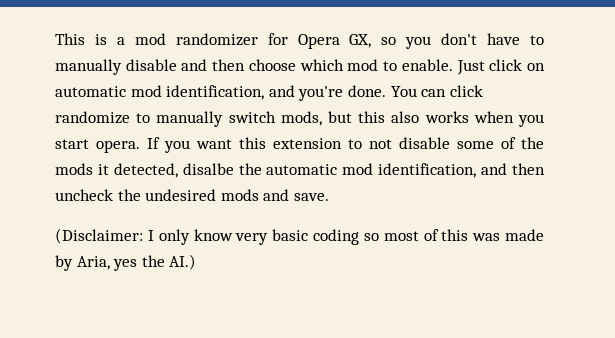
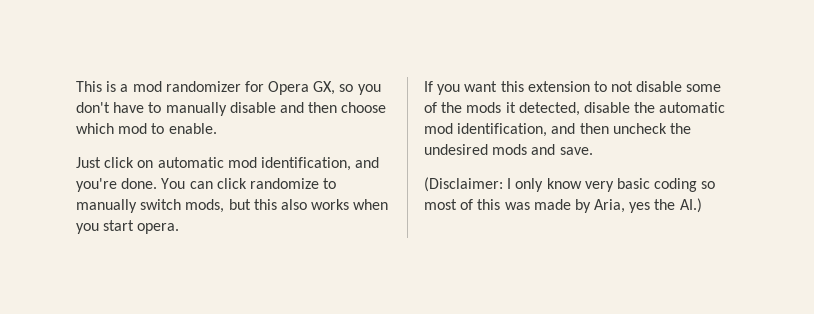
- This is a mod randomizer for Opera GX, so you don't have to manually disable and then choose which mod to enable. Just click on automatic mod identification, and you're done.
+ This is a mod randomizer for Opera GX, so you don't have to manually disable and then choose which mod to enable.
+ Just click on automatic mod identification, and you're done.
- You can click randomize to manually switch mods, but this also works when you start opera. If you want this extension to not disable some of the mods it detected, disalbe the automatic mod identification, and then uncheck the undesired mods and save.
+ You can click randomize to manually switch mods, but this also works when you start opera.
+ If you want this extension to not disable some of the mods it detected, disable the automatic mod identification, and then uncheck the undesired mods and save.

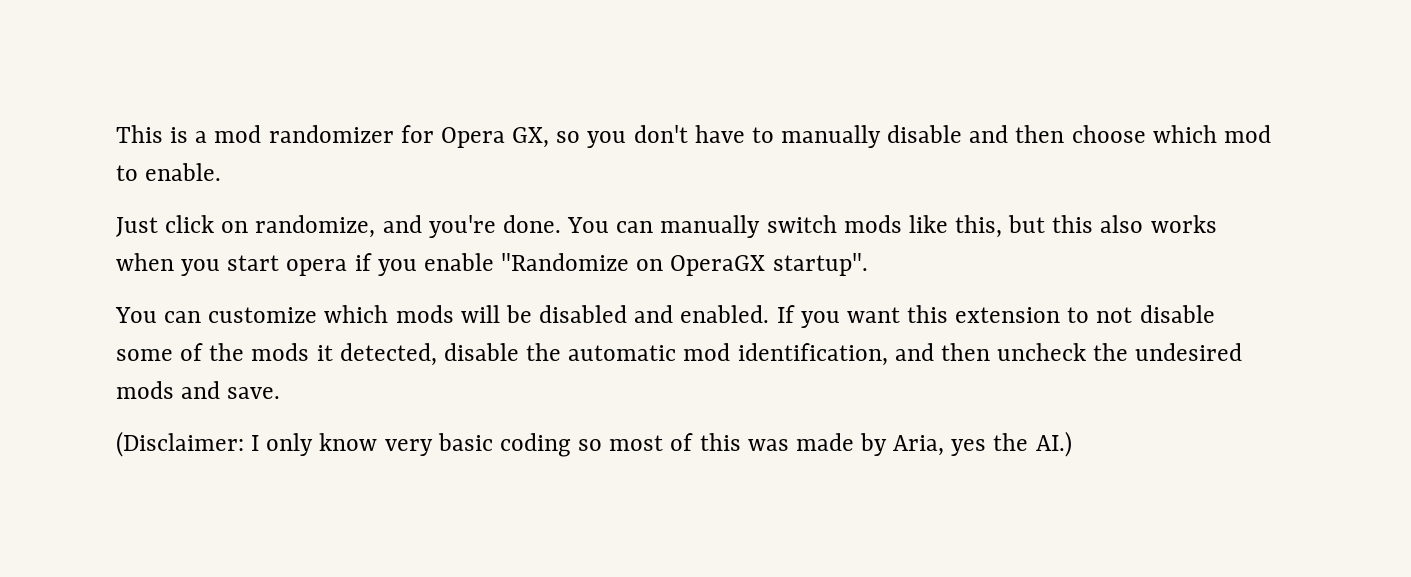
- Just click on automatic mod identification, and you're done.
+ Just click on randomize, and you're done.
- You can click randomize to manually switch mods, but this also works when you start opera.
- If you want this extension to not disable some of the mods it detected, disable the automatic mod identification, and then uncheck the undesired mods and save.
+ You can manually switch mods like this, but this also works when you start opera if you enable "Randomize on OperaGX startup".
+ You can customize which mods will be disabled and enabled. If you want this extension to not disable some of the mods it detected, disable the automatic mod identification, and then uncheck the undesired mods and save.

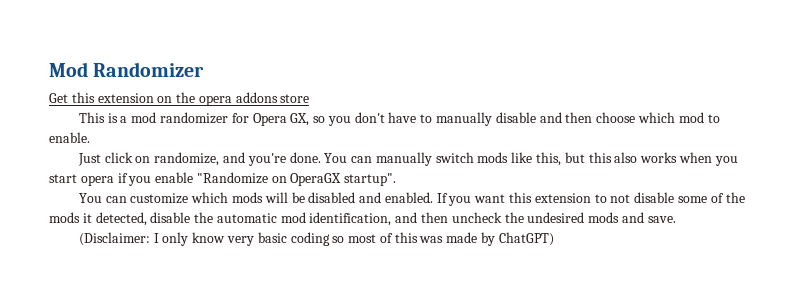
+ Mod Randomizer
+ Get this extension on the opera addons store
- (Disclaimer: I only know very basic coding so most of this was made by Aria, yes the AI.)
+ (Disclaimer: I only know very basic coding so most of this was made by ChatGPT)

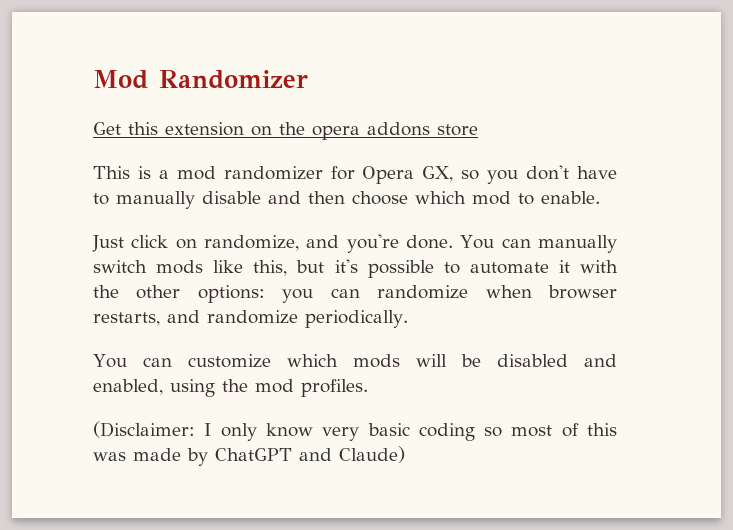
- You can manually switch mods like this, but this also works when you start opera if you enable "Randomize on OperaGX startup".
+ You can manually switch mods like this, but it's possible to automate it with the other options: you can randomize when browser restarts, and randomize periodically.
- You can customize which mods will be disabled and enabled. If you want this extension to not disable some of the mods it detected, disable the automatic mod identification, and then uncheck the undesired mods and save.
+ You can customize which mods will be disabled and enabled, using the mod profiles.
- (Disclaimer: I only know very basic coding so most of this was made by ChatGPT)
+ (Disclaimer: I only know very basic coding so most of this was made by ChatGPT and Claude)

